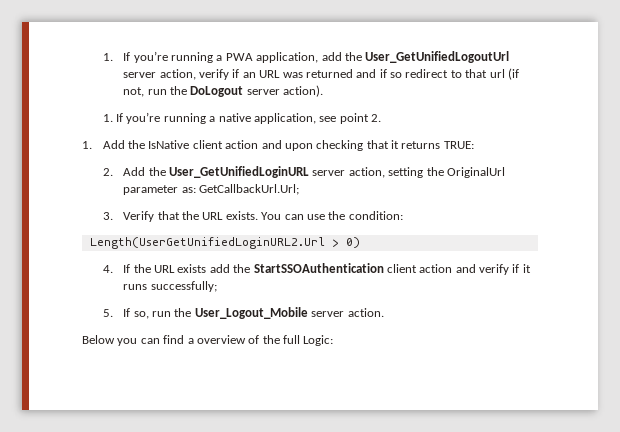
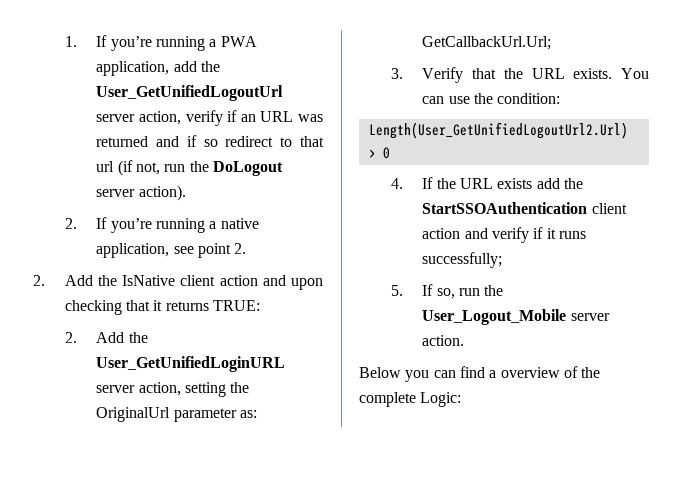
- 1. If you’re running a native application, see point 2.
+ 2. If you’re running a native application, see point 2.
- 1. Add the IsNative client action and upon checking that it returns TRUE:
+ 2. Add the IsNative client action and upon checking that it returns TRUE:
- Length(UserGetUnifiedLoginURL2.Url > 0)
+ Length(User_GetUnifiedLogoutUrl2.Url) > 0
- Below you can find a overview of the full Logic:
+ Below you can find a overview of the complete Logic:

